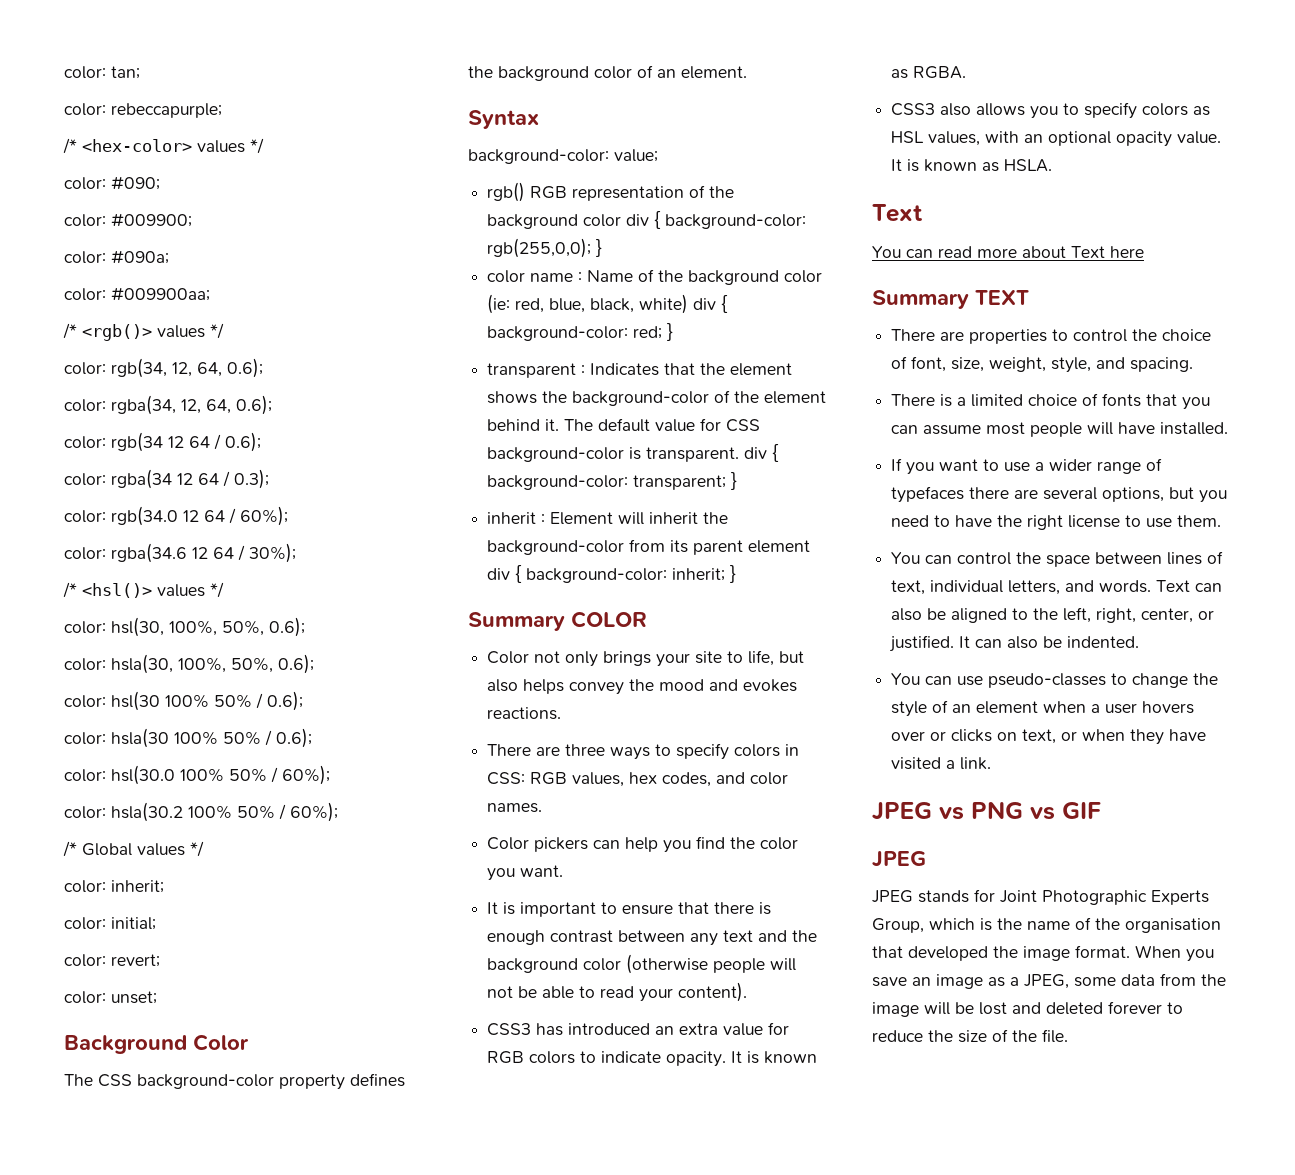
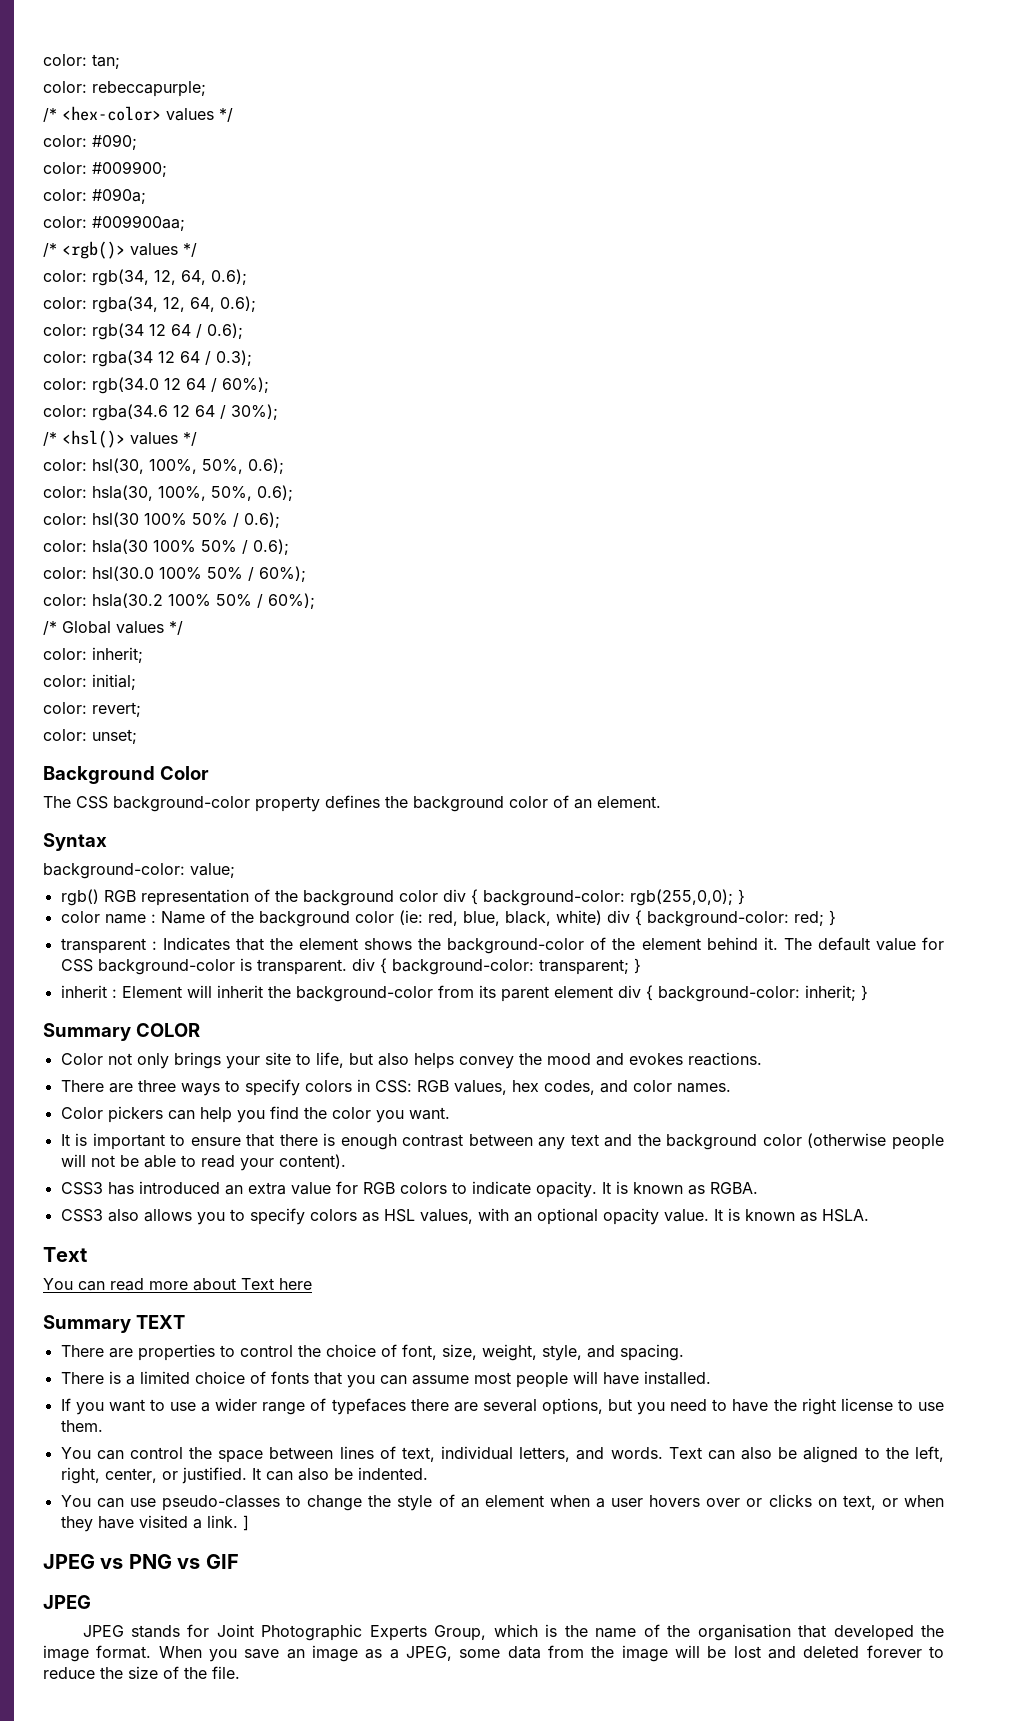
- You can use pseudo-classes to change the style of an element when a user hovers over or clicks on text, or when they have visited a link.
+ You can use pseudo-classes to change the style of an element when a user hovers over or clicks on text, or when they have visited a link. ]

